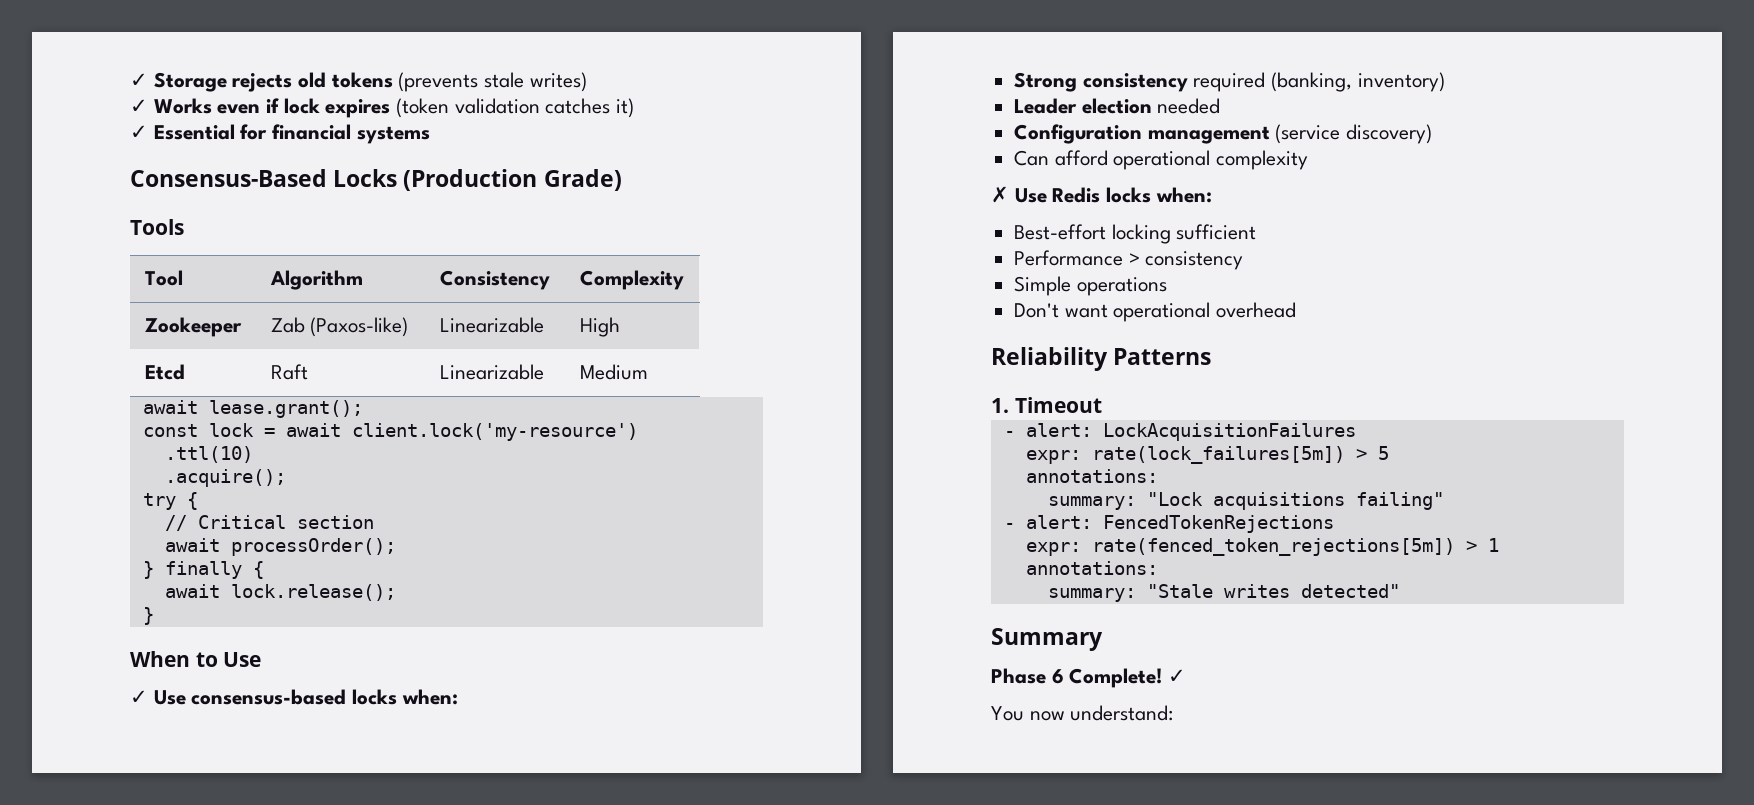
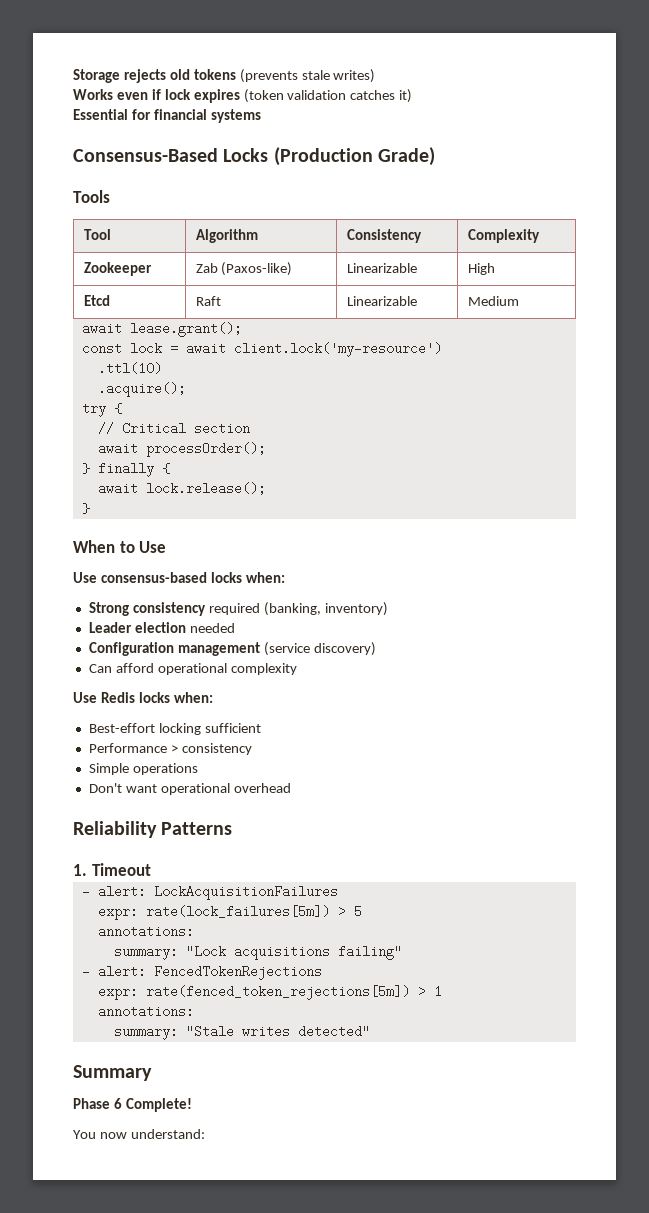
- ✓ Storage rejects old tokens (prevents stale writes)
+ Storage rejects old tokens (prevents stale writes)
- ✓ Works even if lock expires (token validation catches it)
+ Works even if lock expires (token validation catches it)
- ✓ Essential for financial systems
+ Essential for financial systems
- ✓ Use consensus-based locks when:
+ Use consensus-based locks when:
- ✗ Use Redis locks when:
+ Use Redis locks when:
- Phase 6 Complete! ✓
+ Phase 6 Complete!

